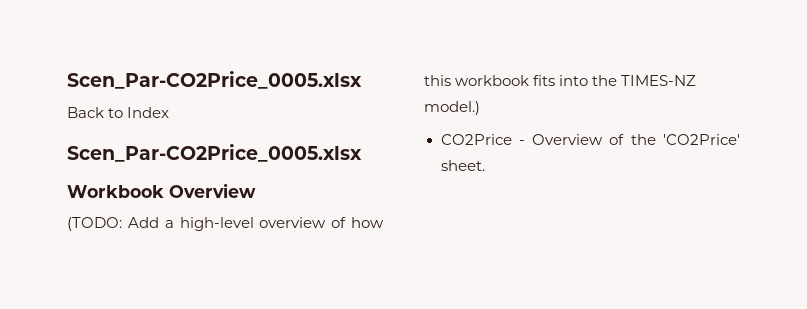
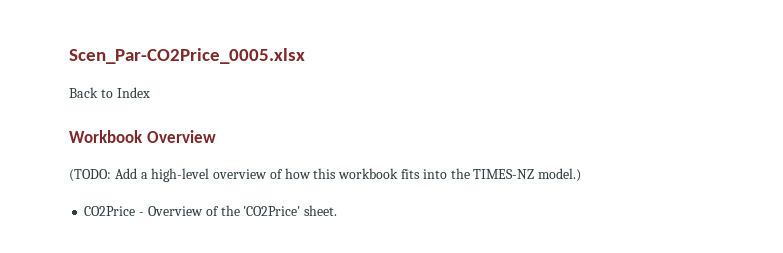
  Back to Index
- Scen_Par-CO2Price_0005.xlsx

